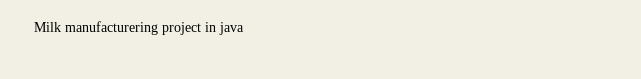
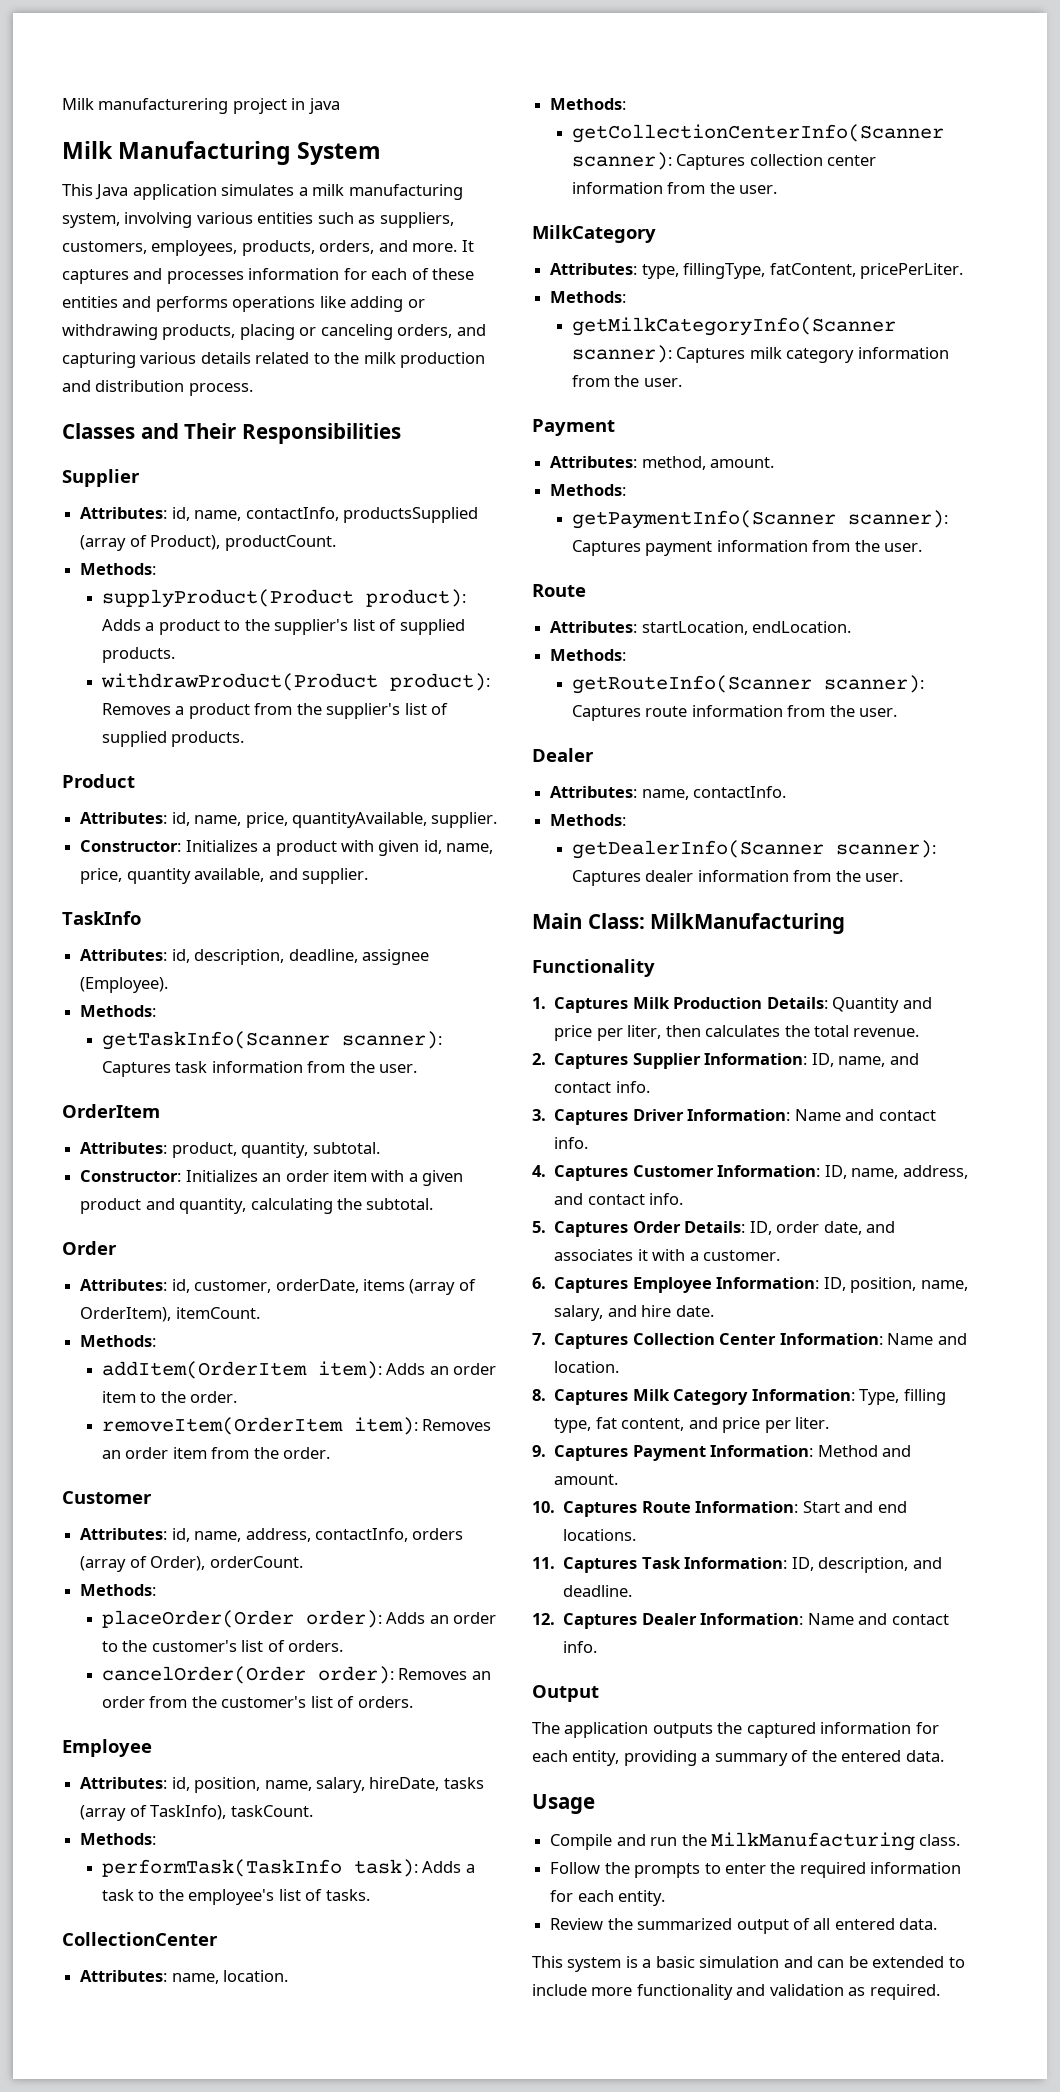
+ Milk Manufacturing System
+ This Java application simulates a milk manufacturing system, involving various entities such as suppliers, customers, employees, products, orders, and more. It captures and processes information for each of these entities and performs operations like adding or withdrawing products, placing or canceling orders, and capturing various details related to the milk production and distribution process.
+ Classes and Their Responsibilities
+ Supplier
+ Attributes: id, name, contactInfo, productsSupplied (array of Product), productCount.
+ Methods:
+ supplyProduct(Product product): Adds a product to the supplier's list of supplied products.
+ withdrawProduct(Product product): Removes a product from the supplier's list of supplied products.
+ Product
+ Attributes: id, name, price, quantityAvailable, supplier.
+ Constructor: Initializes a product with given id, name, price, quantity available, and supplier.
+ TaskInfo
+ Attributes: id, description, deadline, assignee (Employee).
+ Methods:
+ getTaskInfo(Scanner scanner): Captures task information from the user.
+ OrderItem
+ Attributes: product, quantity, subtotal.
+ Constructor: Initializes an order item with a given product and quantity, calculating the subtotal.
+ Order
+ Attributes: id, customer, orderDate, items (array of OrderItem), itemCount.
+ Methods:
+ addItem(OrderItem item): Adds an order item to the order.
+ removeItem(OrderItem item): Removes an order item from the order.
+ Customer
+ Attributes: id, name, address, contactInfo, orders (array of Order), orderCount.
+ Methods:
+ placeOrder(Order order): Adds an order to the customer's list of orders.
+ cancelOrder(Order order): Removes an order from the customer's list of orders.
+ Employee
+ Attributes: id, position, name, salary, hireDate, tasks (array of TaskInfo), taskCount.
+ Methods:
+ performTask(TaskInfo task): Adds a task to the employee's list of tasks.
+ CollectionCenter
+ Attributes: name, location.
+ Methods:
+ getCollectionCenterInfo(Scanner scanner): Captures collection center information from the user.
+ MilkCategory
+ Attributes: type, fillingType, fatContent, pricePerLiter.
+ Methods:
+ getMilkCategoryInfo(Scanner scanner): Captures milk category information from the user.
+ Payment
+ Attributes: method, amount.
+ Methods:
+ getPaymentInfo(Scanner scanner): Captures payment information from the user.
+ Route
+ Attributes: startLocation, endLocation.
+ Methods:
+ getRouteInfo(Scanner scanner): Captures route information from the user.
+ Dealer
+ Attributes: name, contactInfo.
+ Methods:
+ getDealerInfo(Scanner scanner): Captures dealer information from the user.
+ Main Class: MilkManufacturing
+ Functionality
+ 1. Captures Milk Production Details: Quantity and price per liter, then calculates the total revenue.
+ 2. Captures Supplier Information: ID, name, and contact info.
+ 3. Captures Driver Information: Name and contact info.
+ 4. Captures Customer Information: ID, name, address, and contact info.
+ 5. Captures Order Details: ID, order date, and associates it with a customer.
+ 6. Captures Employee Information: ID, position, name, salary, and hire date.
+ 7. Captures Collection Center Information: Name and location.
+ 8. Captures Milk Category Information: Type, filling type, fat content, and price per liter.
+ 9. Captures Payment Information: Method and amount.
+ 10. Captures Route Information: Start and end locations.
+ 11. Captures Task Information: ID, description, and deadline.
+ 12. Captures Dealer Information: Name and contact info.
+ Output
+ The application outputs the captured information for each entity, providing a summary of the entered data.
+ Usage
+ Compile and run the MilkManufacturing class.
+ Follow the prompts to enter the required information for each entity.
+ Review the summarized output of all entered data.
+ This system is a basic simulation and can be extended to include more functionality and validation as required.

